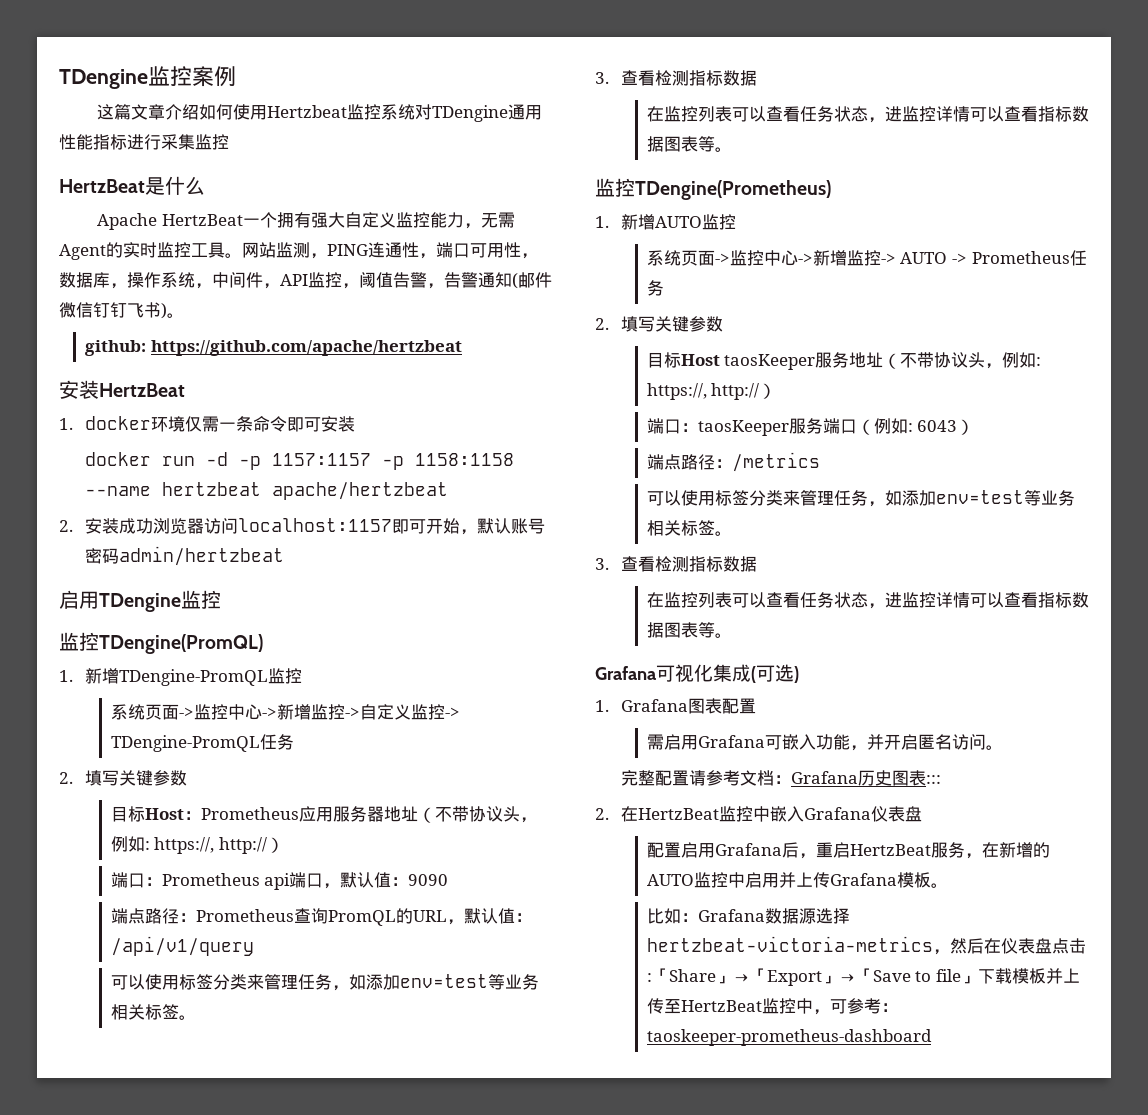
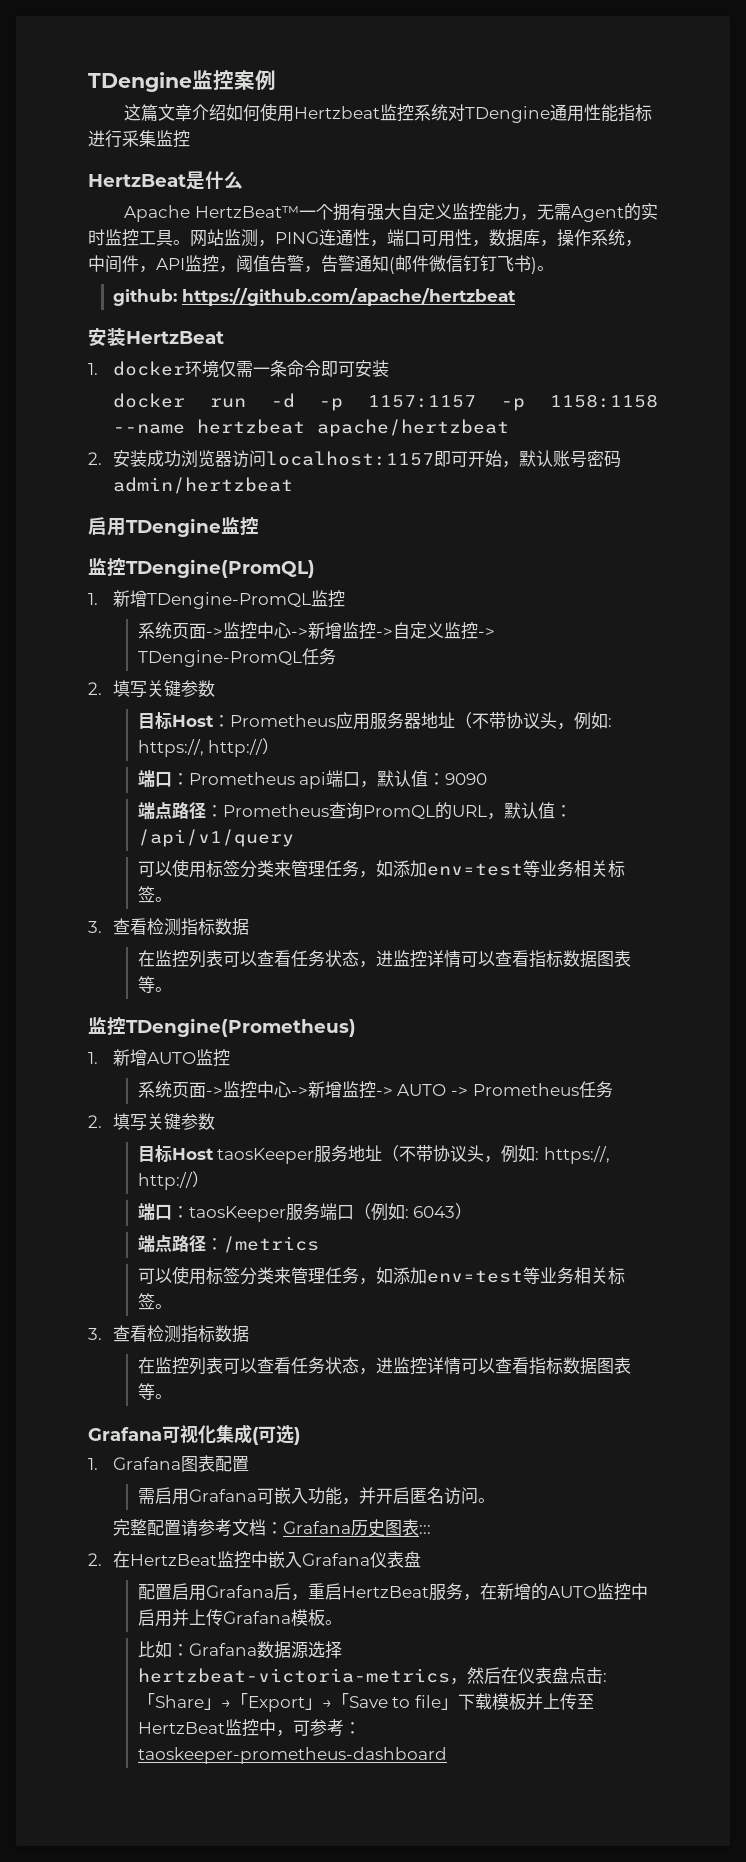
- Apache HertzBeat一个拥有强大自定义监控能力，无需Agent的实时监控工具。
+ Apache HertzBeat™一个拥有强大自定义监控能力，无需Agent的实时监控工具。

